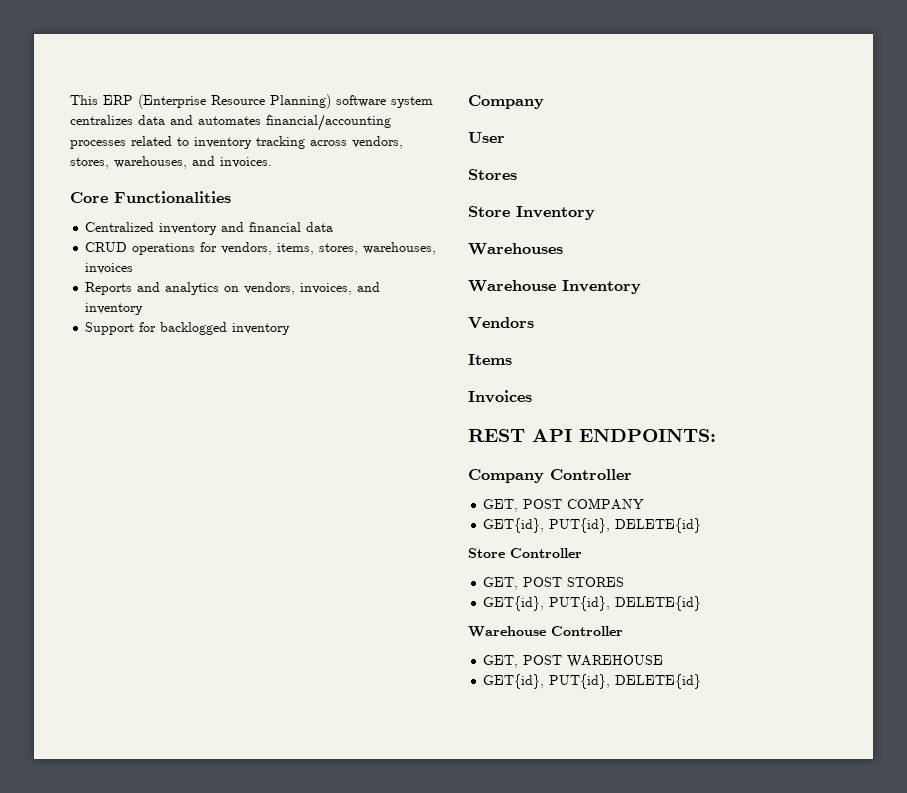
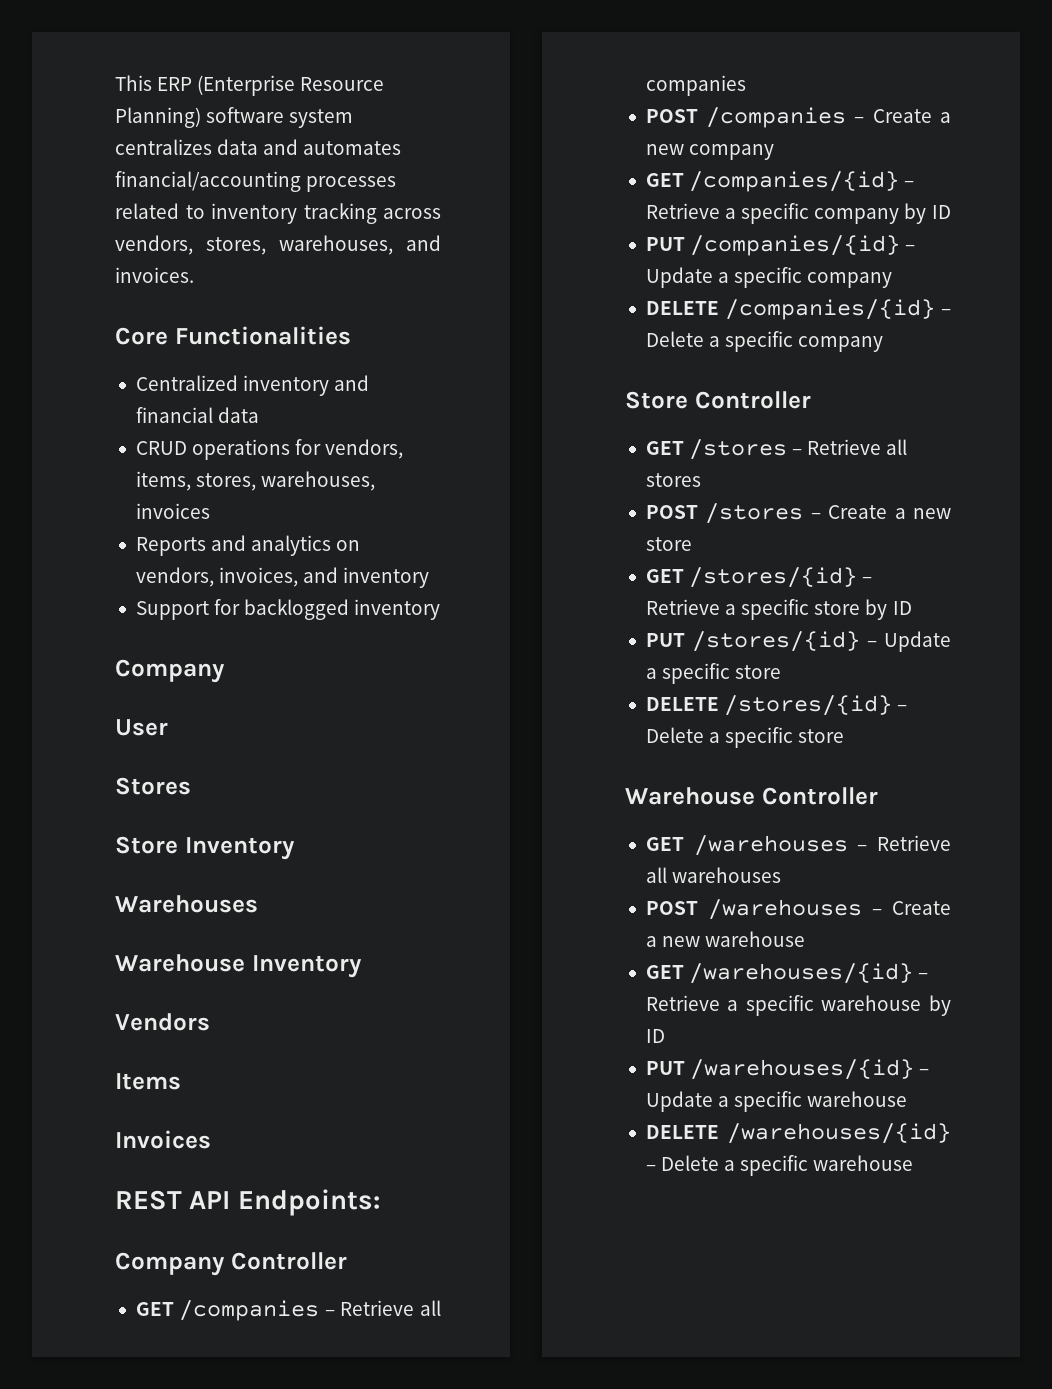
- REST API ENDPOINTS:
+ REST API Endpoints:
- GET, POST COMPANY
- GET{id}, PUT{id}, DELETE{id}
+ GET /companies – Retrieve all companies
+ POST /companies – Create a new company
+ GET /companies/{id} – Retrieve a specific company by ID
+ PUT /companies/{id} – Update a specific company
+ DELETE /companies/{id} – Delete a specific company
  Store Controller
- GET, POST STORES
- GET{id}, PUT{id}, DELETE{id}
+ GET /stores – Retrieve all stores
+ POST /stores – Create a new store
+ GET /stores/{id} – Retrieve a specific store by ID
+ PUT /stores/{id} – Update a specific store
+ DELETE /stores/{id} – Delete a specific store
  Warehouse Controller
- GET, POST WAREHOUSE
- GET{id}, PUT{id}, DELETE{id}
+ GET /warehouses – Retrieve all warehouses
+ POST /warehouses – Create a new warehouse
+ GET /warehouses/{id} – Retrieve a specific warehouse by ID
+ PUT /warehouses/{id} – Update a specific warehouse
+ DELETE /warehouses/{id} – Delete a specific warehouse

